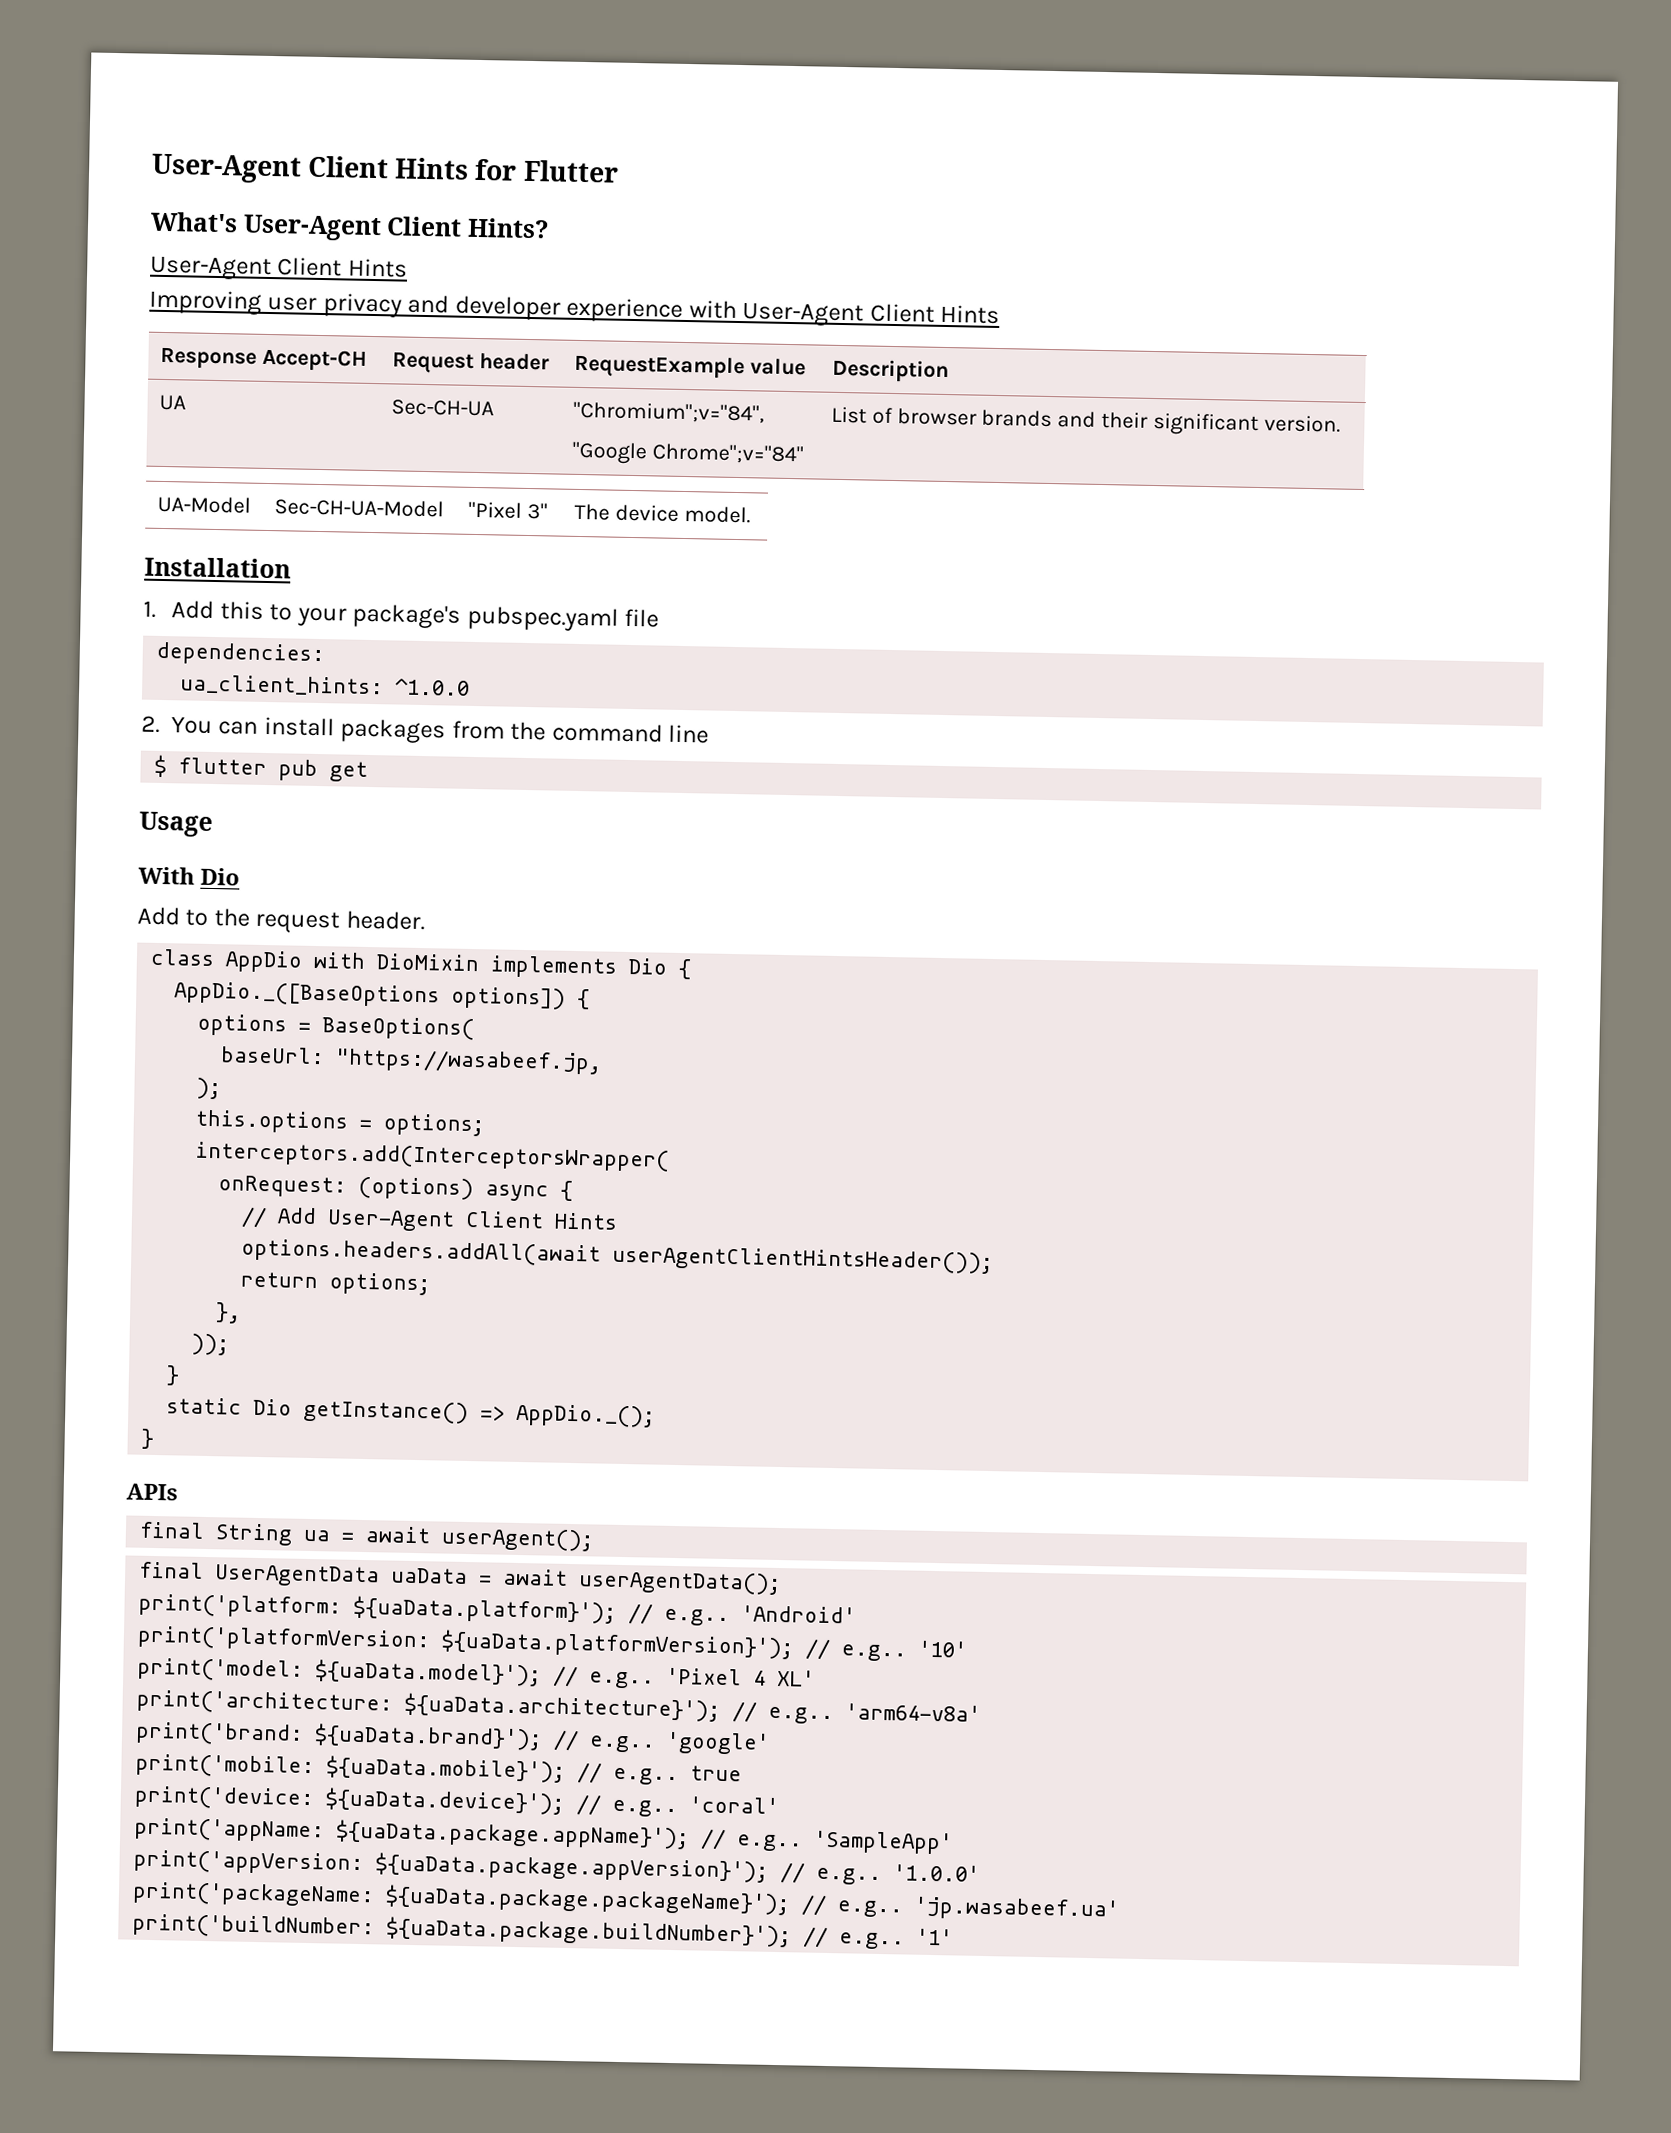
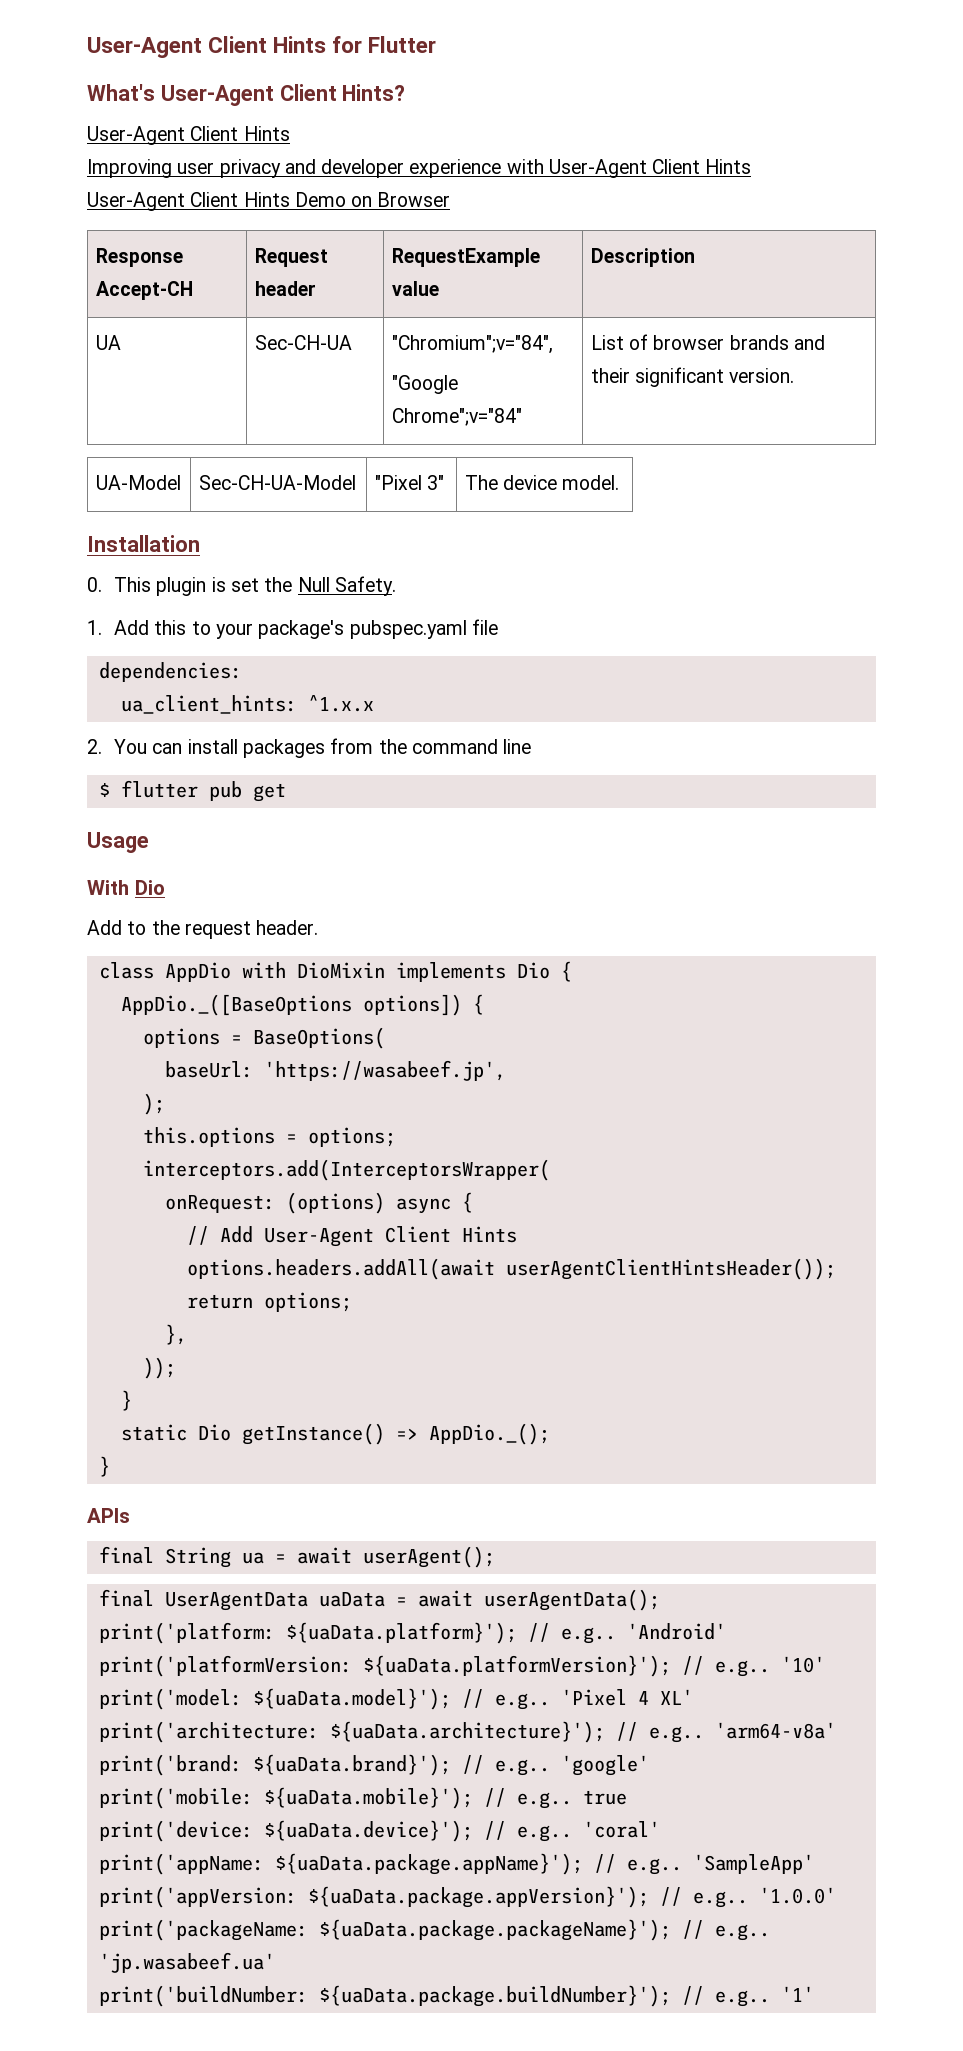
+ User-Agent Client Hints Demo on Browser
+ 0. This plugin is set the Null Safety.
- ua_client_hints: ^1.0.0
+ ua_client_hints: ^1.x.x
- baseUrl: "https://wasabeef.jp,
+ baseUrl: 'https://wasabeef.jp',

